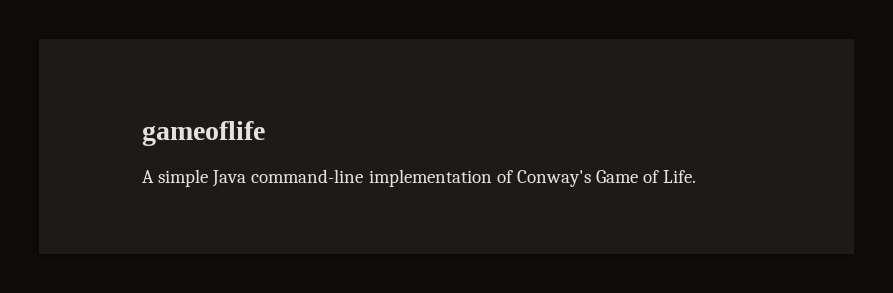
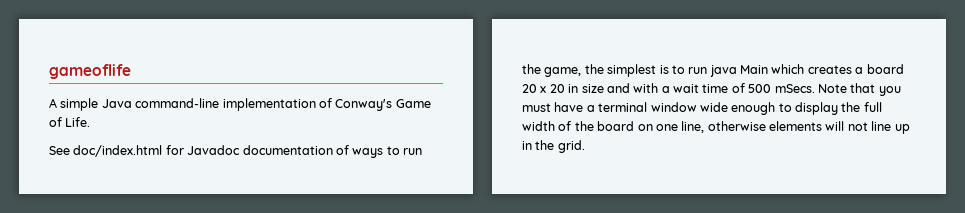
+ See doc/index.html for Javadoc documentation of ways to run the game, the simplest is to run java Main which creates a board 20 x 20 in size and with a wait time of 500 mSecs. Note that you must have a terminal window wide enough to display the full width of the board on one line, otherwise elements will not line up in the grid.

